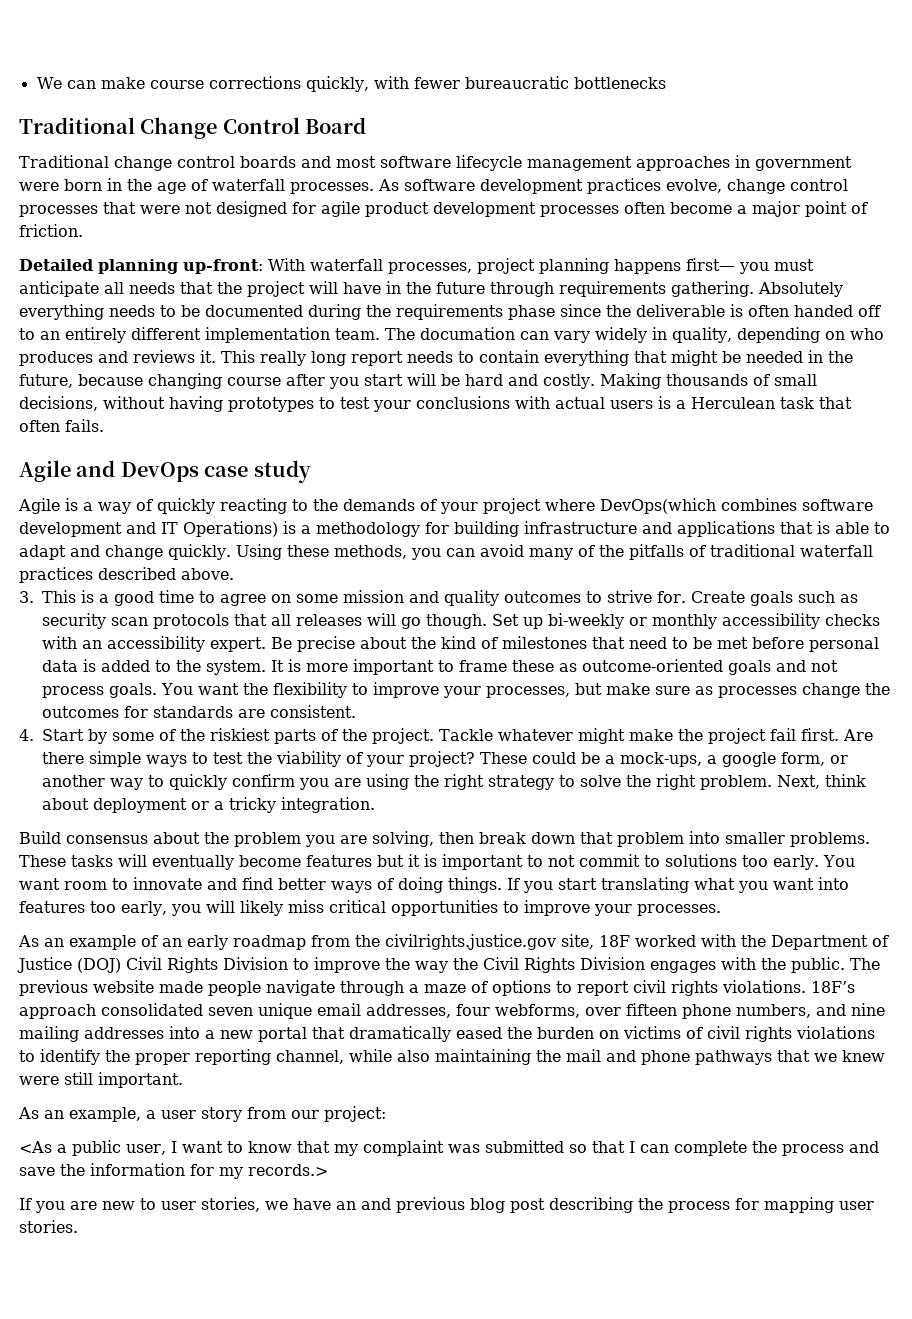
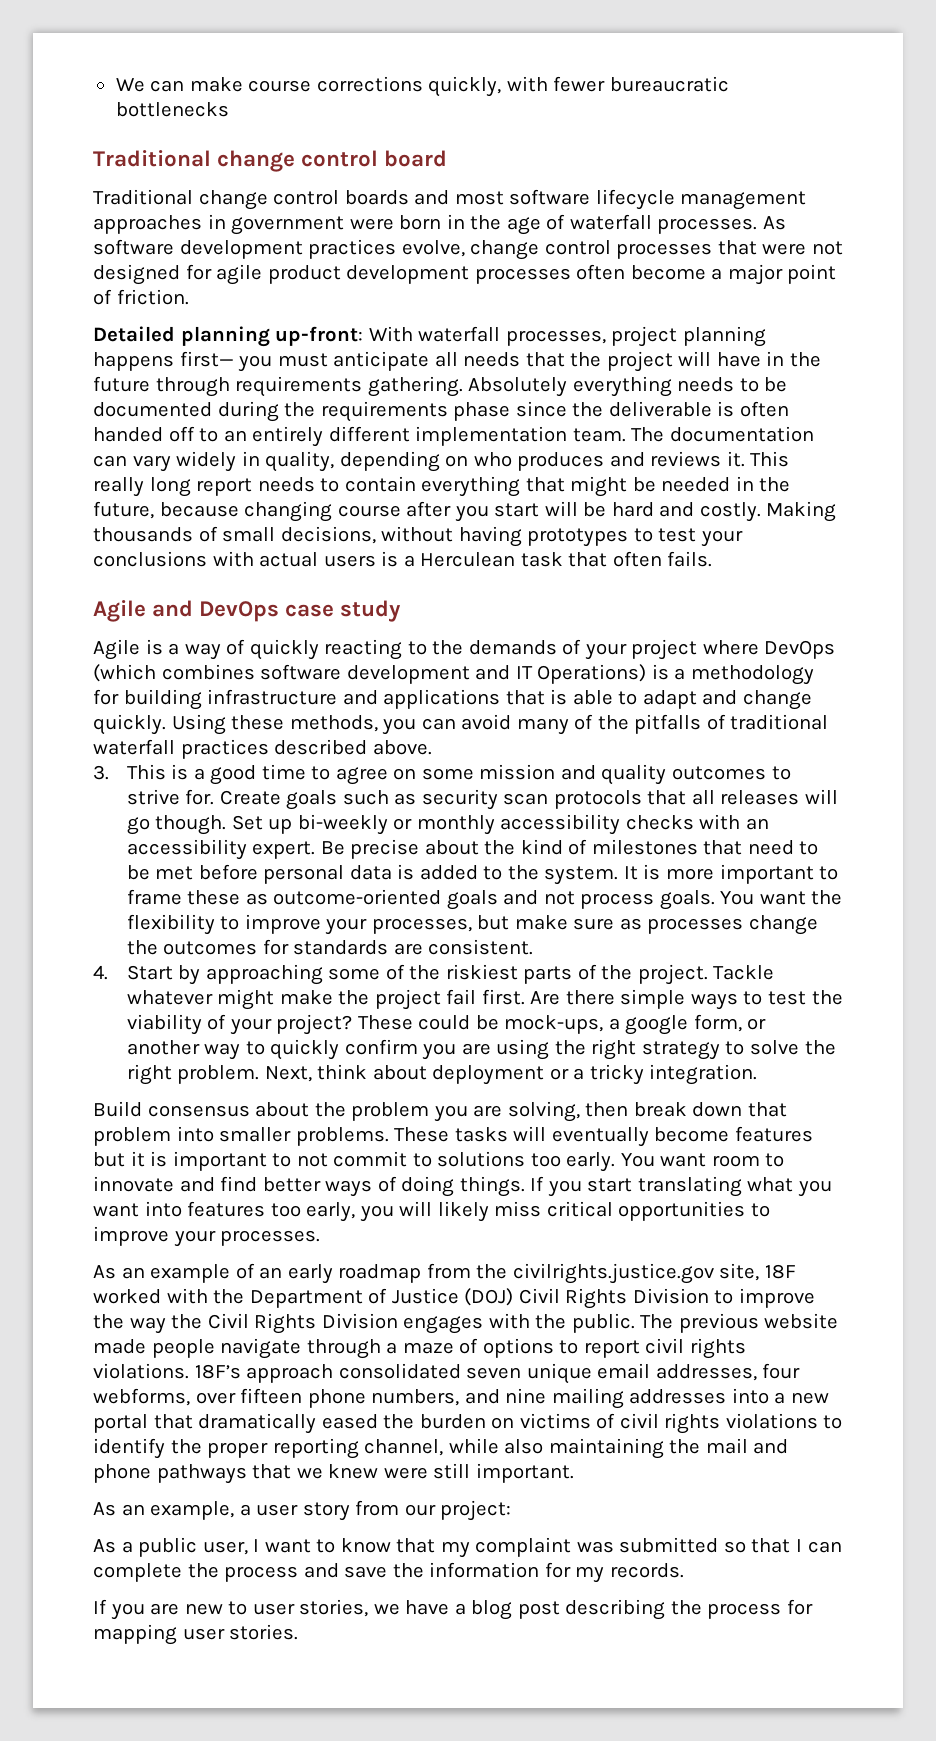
- Traditional Change Control Board
+ Traditional change control board
- The documation can vary widely in quality, depending on who produces and reviews it.
+ The documentation can vary widely in quality, depending on who produces and reviews it.
- Agile is a way of quickly reacting to the demands of your project where DevOps(which combines software development and IT Operations) is a methodology for building infrastructure and applications that is able to adapt and change quickly.
+ Agile is a way of quickly reacting to the demands of your project where DevOps (which combines software development and IT Operations) is a methodology for building infrastructure and applications that is able to adapt and change quickly.
- 4. Start by some of the riskiest parts of the project.
+ 4. Start by approaching some of the riskiest parts of the project.
- These could be a mock-ups, a google form, or another way to quickly confirm you are using the right strategy to solve the right problem.
+ These could be mock-ups, a google form, or another way to quickly confirm you are using the right strategy to solve the right problem.
- <As a public user, I want to know that my complaint was submitted so that I can complete the process and save the information for my records.>
+ As a public user, I want to know that my complaint was submitted so that I can complete the process and save the information for my records.
- If you are new to user stories, we have an and previous blog post describing the process for mapping user stories.
+ If you are new to user stories, we have a blog post describing the process for mapping user stories.

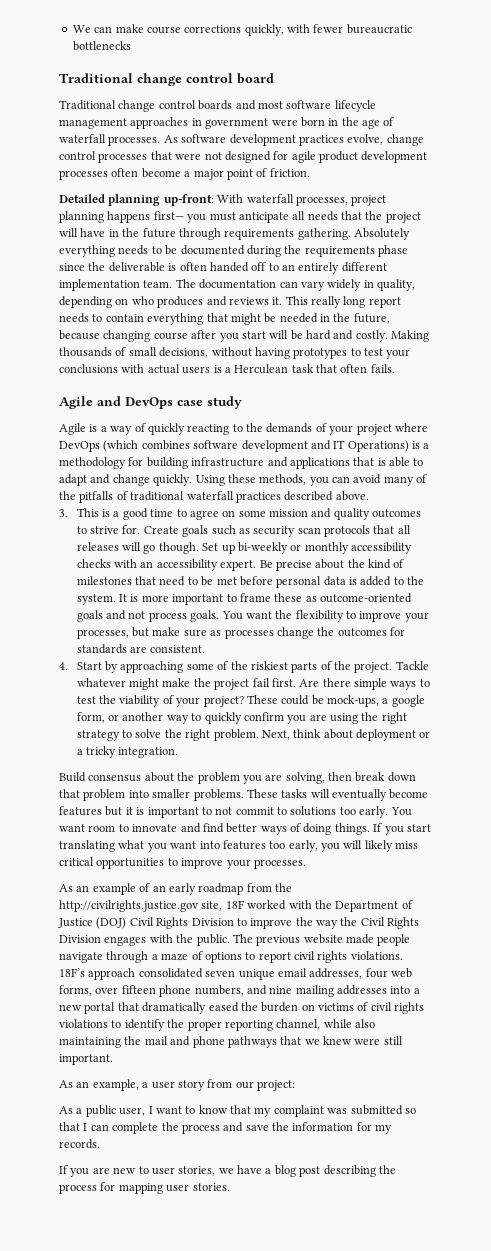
- As an example of an early roadmap from the civilrights.justice.gov site, 18F worked with the Department of Justice (DOJ) Civil Rights Division to improve the way the Civil Rights Division engages with the public.
+ As an example of an early roadmap from the http://civilrights.justice.gov site, 18F worked with the Department of Justice (DOJ) Civil Rights Division to improve the way the Civil Rights Division engages with the public.
- 18F’s approach consolidated seven unique email addresses, four webforms, over fifteen phone numbers, and nine mailing addresses into a new portal that dramatically eased the burden on victims of civil rights violations to identify the proper reporting channel, while also maintaining the mail and phone pathways that we knew were still important.
+ 18F’s approach consolidated seven unique email addresses, four web forms, over fifteen phone numbers, and nine mailing addresses into a new portal that dramatically eased the burden on victims of civil rights violations to identify the proper reporting channel, while also maintaining the mail and phone pathways that we knew were still important.

